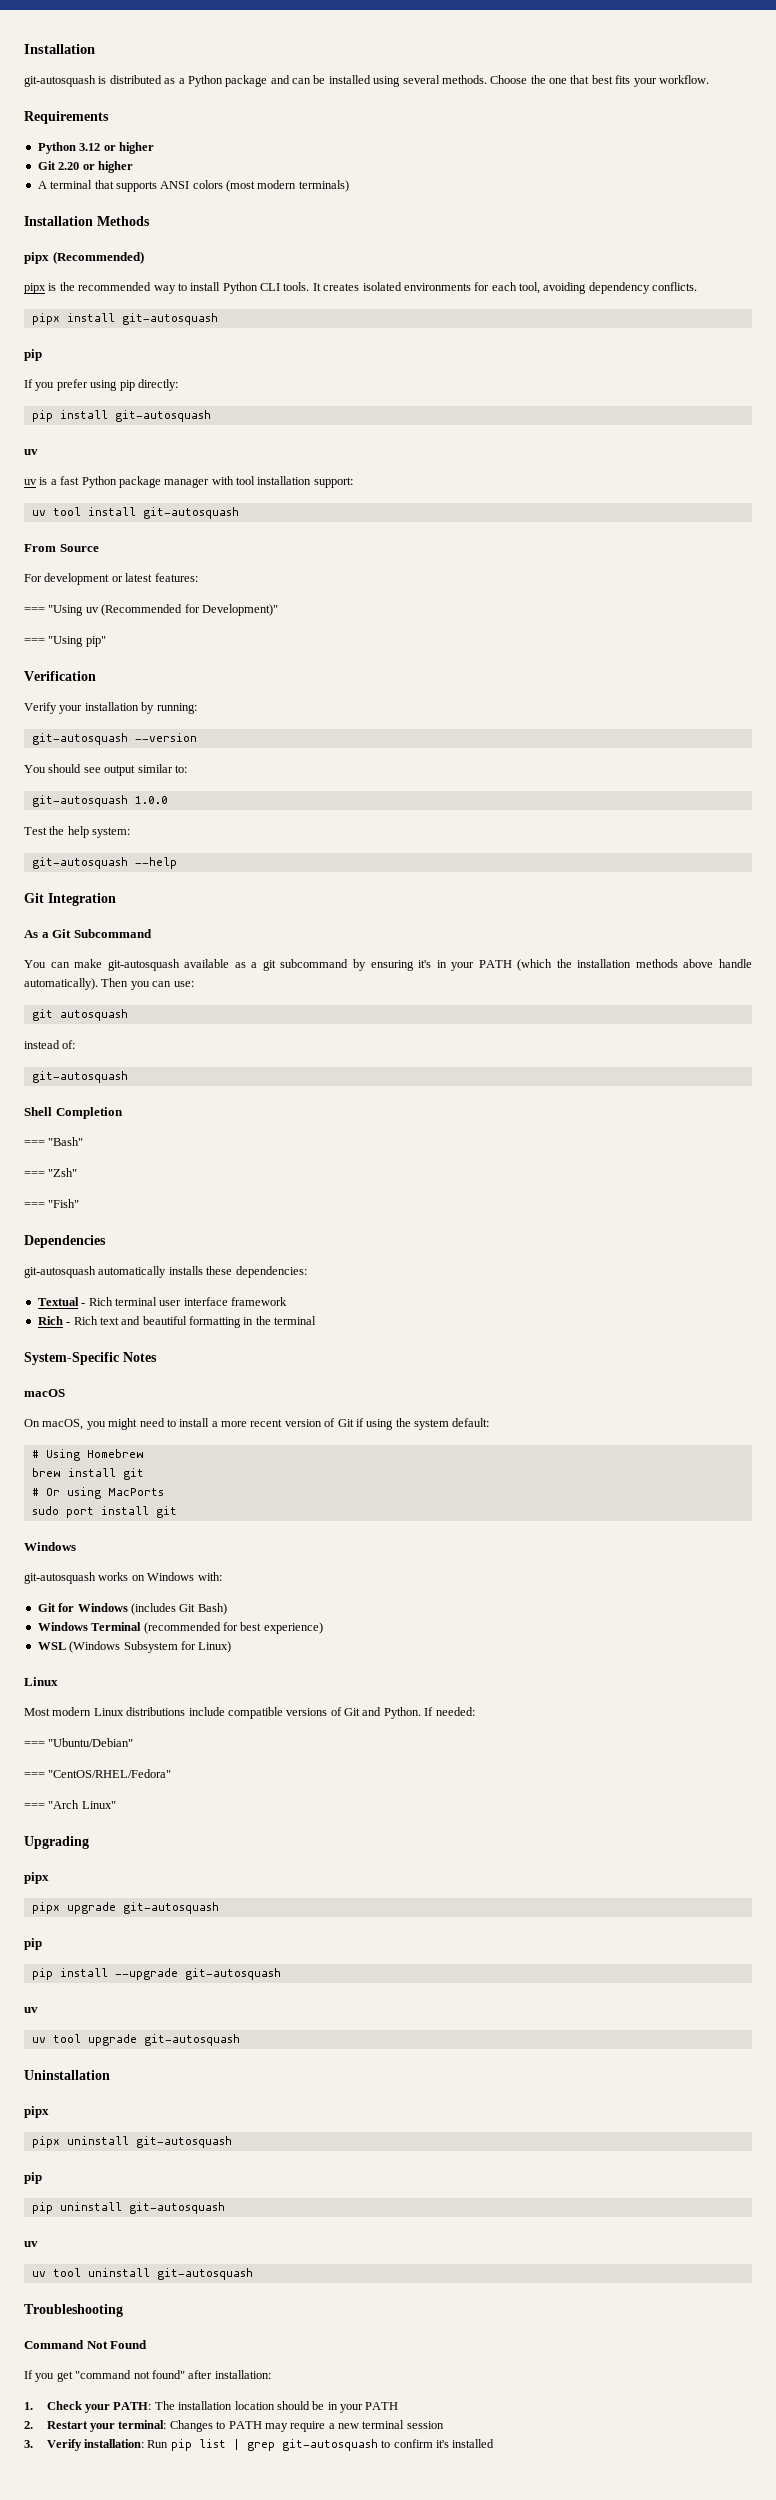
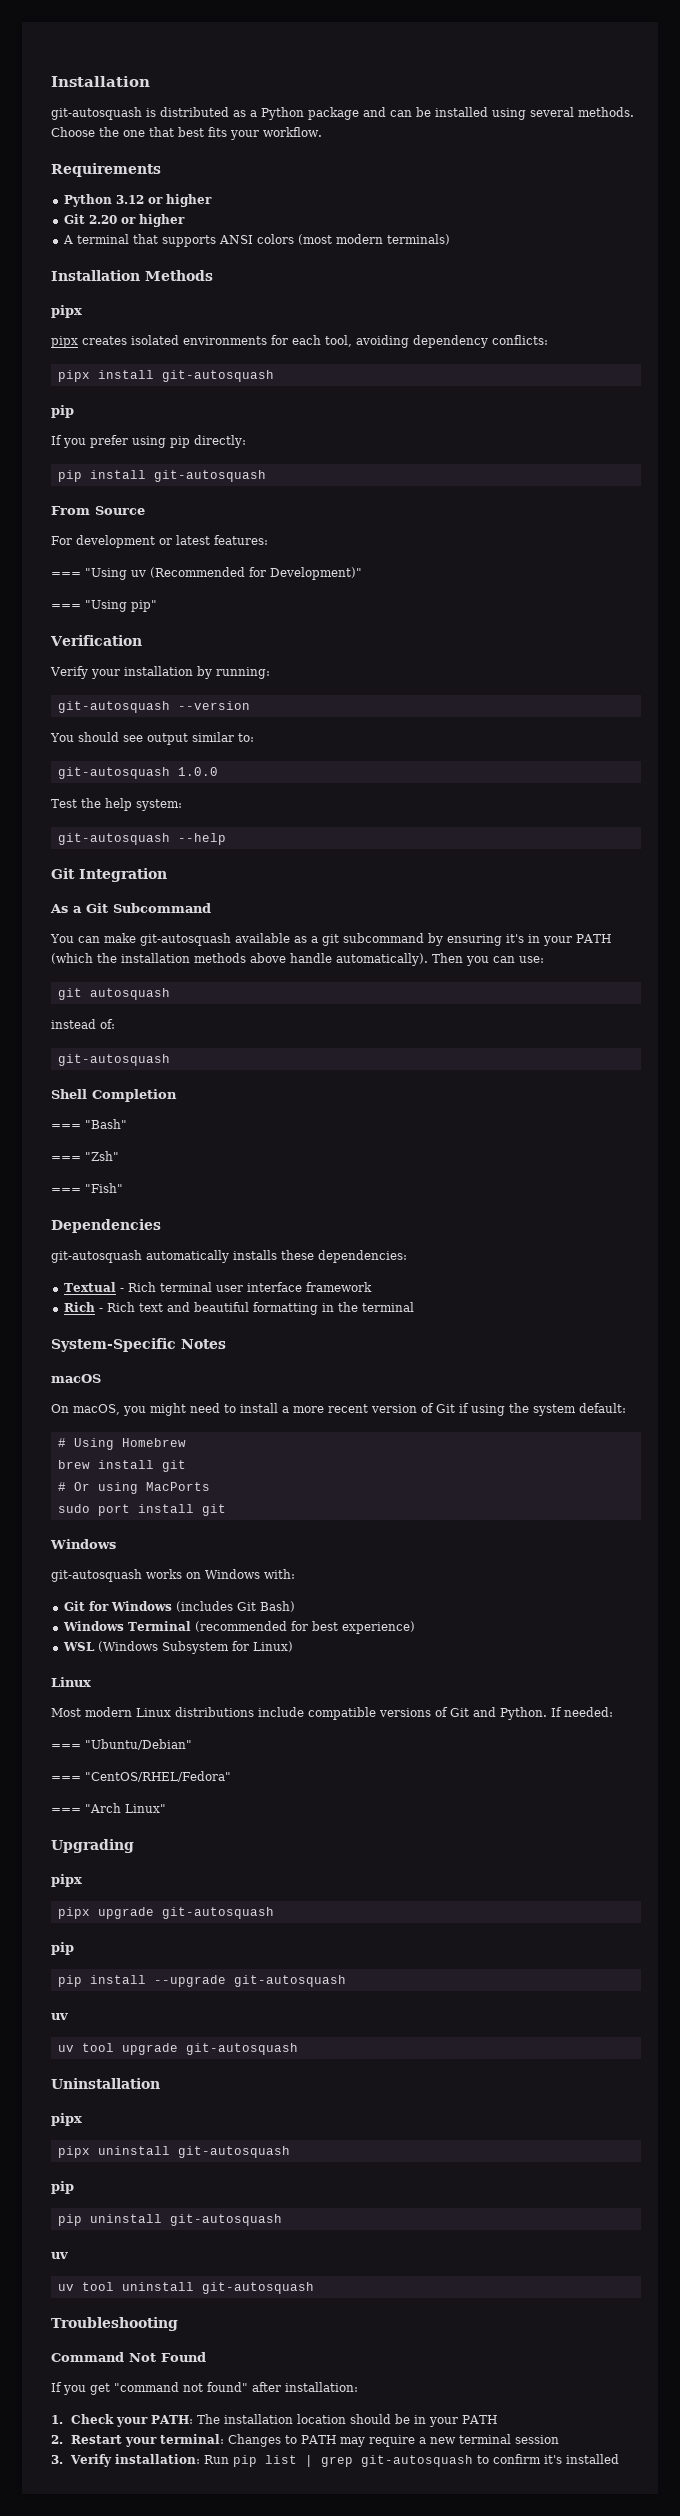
  Installation Methods
- pipx (Recommended)
- pipx is the recommended way to install Python CLI tools. It creates isolated environments for each tool, avoiding dependency conflicts.
+ pipx
+ pipx creates isolated environments for each tool, avoiding dependency conflicts:
  pip install git-autosquash
- uv
- uv is a fast Python package manager with tool installation support:
- uv tool install git-autosquash

